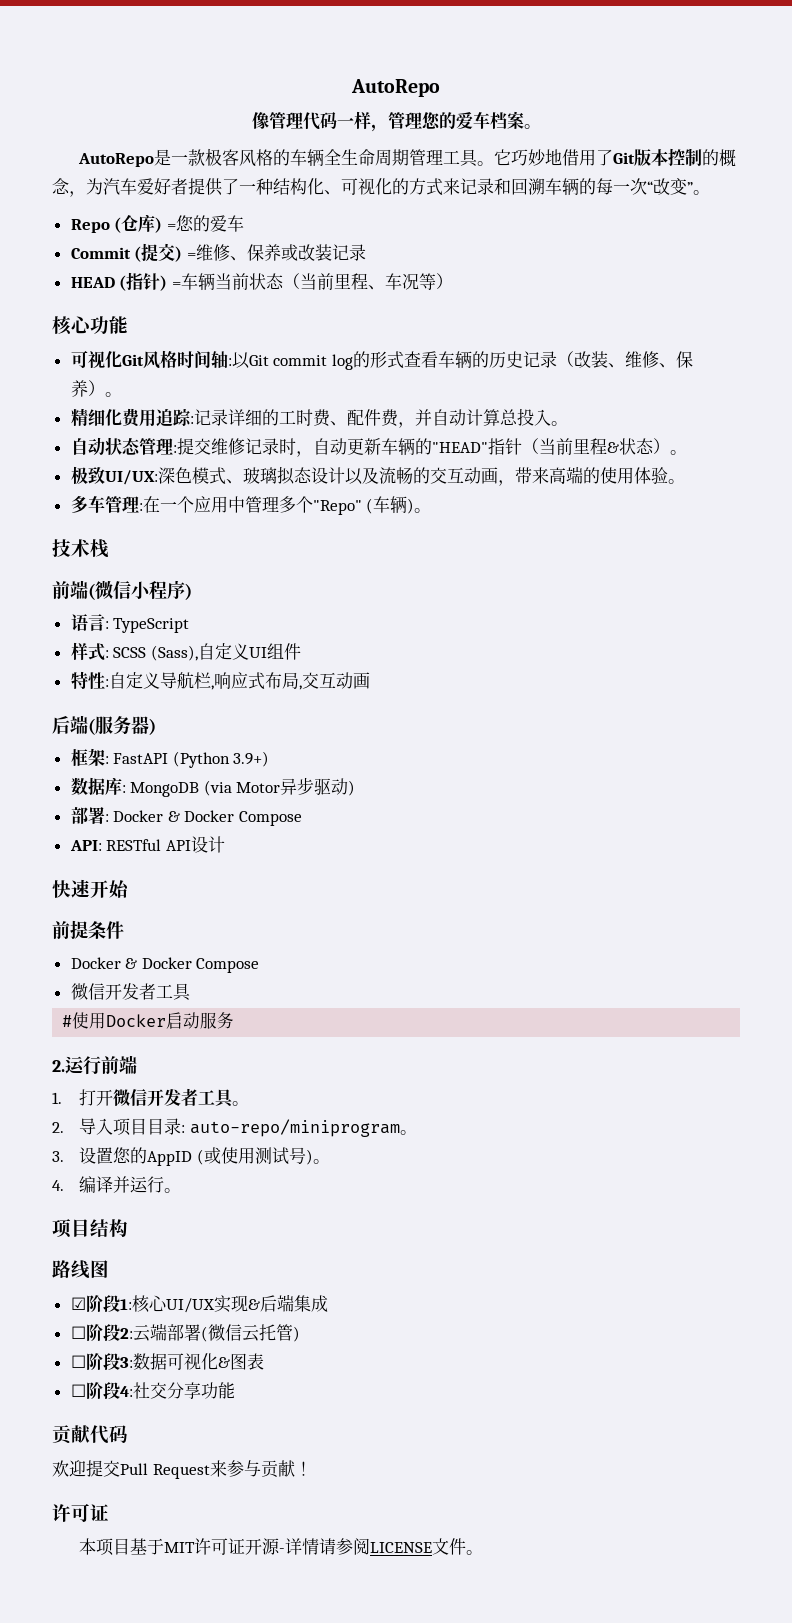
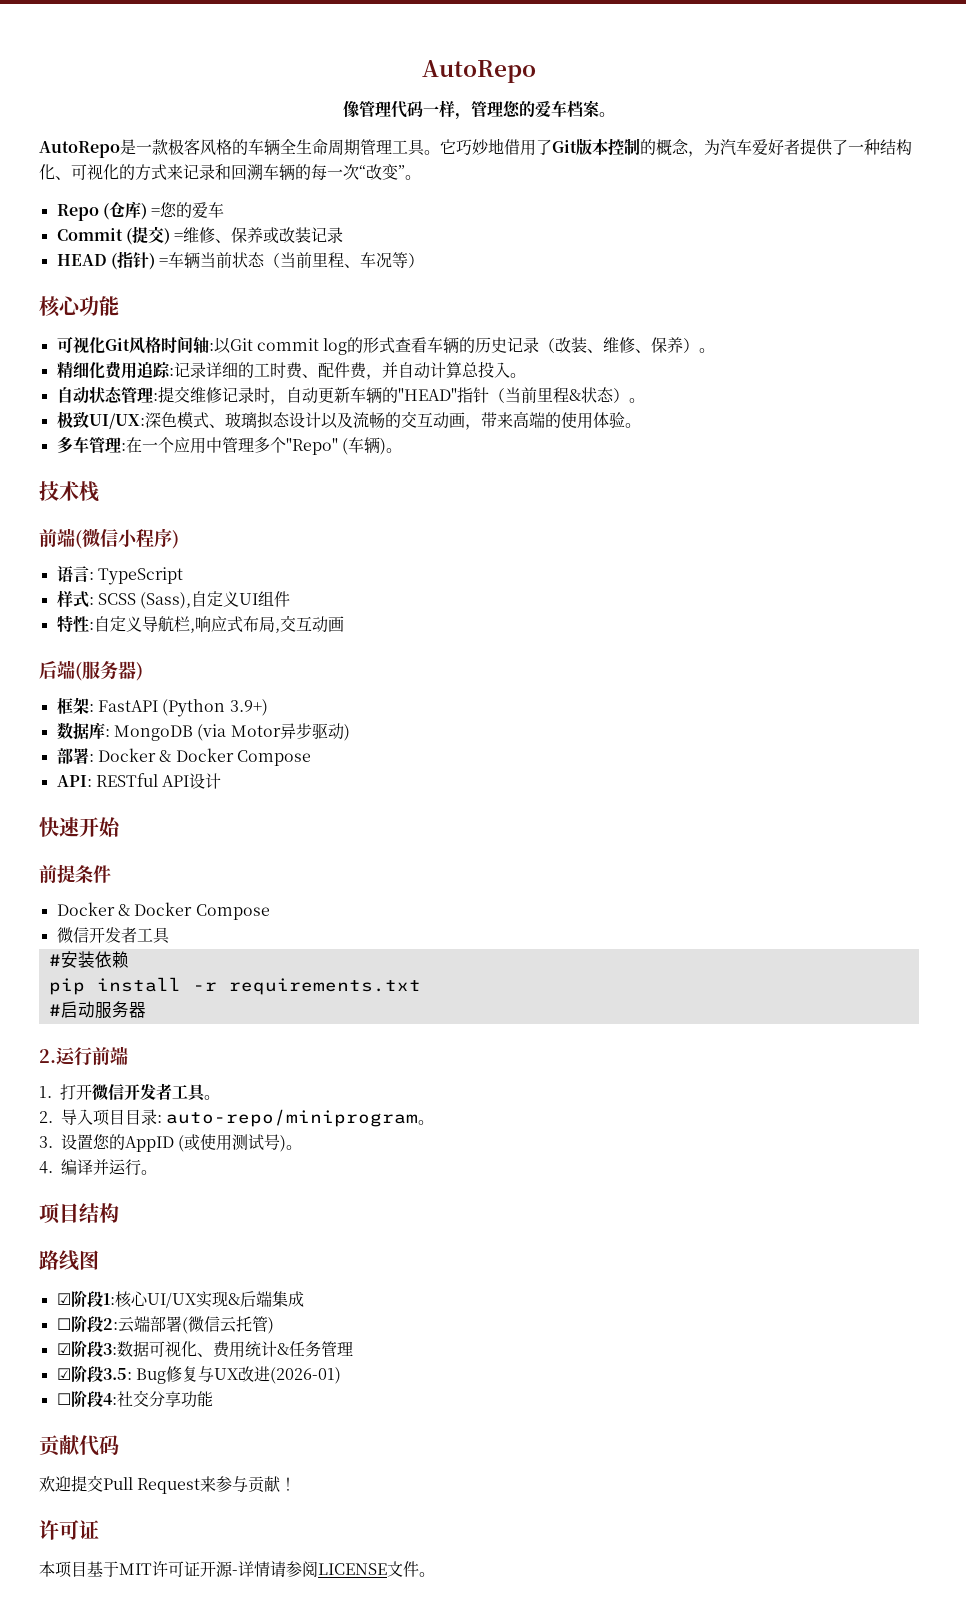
- #使用Docker启动服务
+ #安装依赖
+ pip install -r requirements.txt
+ #启动服务器
- ☐阶段3:数据可视化&图表
+ ☑阶段3:数据可视化、费用统计&任务管理
+ ☑阶段3.5: Bug修复与UX改进(2026-01)

